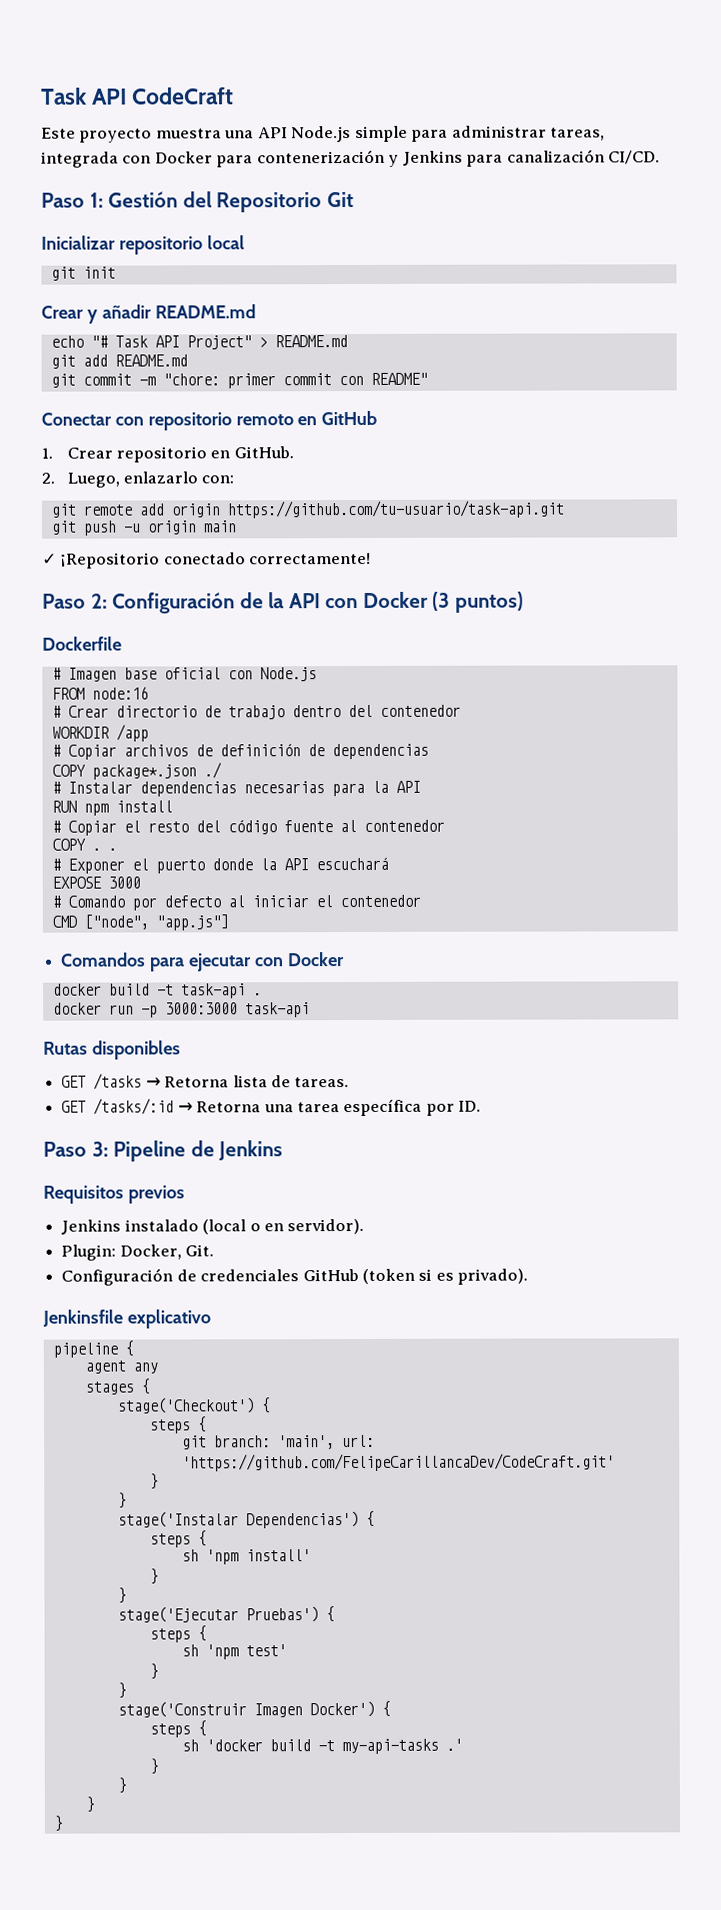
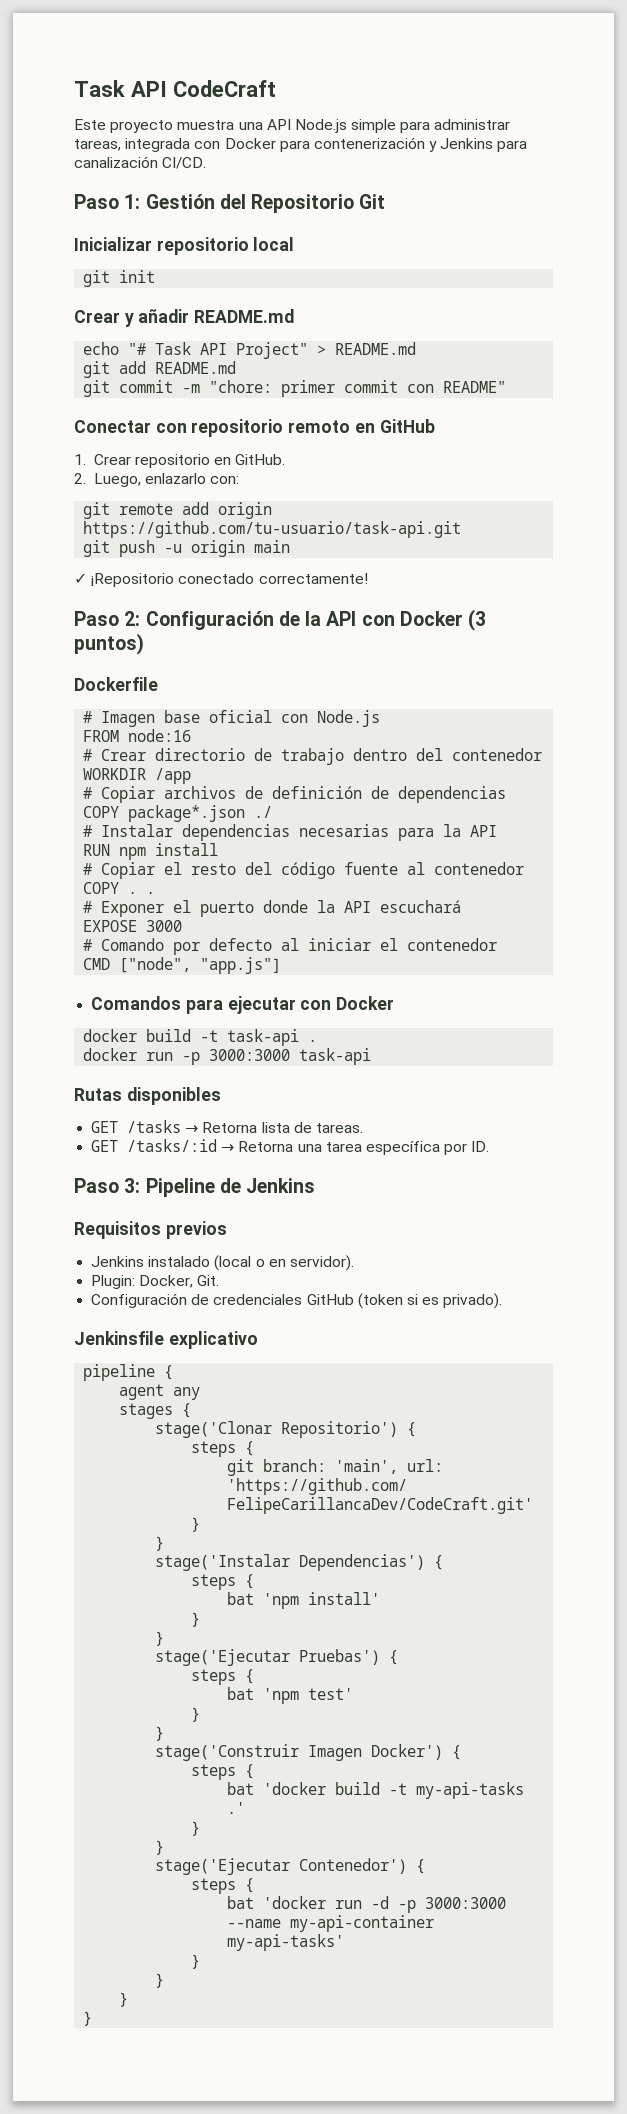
- stage('Checkout') {
+ stage('Clonar Repositorio') {
- sh 'npm install'
+ bat 'npm install'
- sh 'npm test'
+ bat 'npm test'
- sh 'docker build -t my-api-tasks .'
+ bat 'docker build -t my-api-tasks .'
+ }
+ }
+ stage('Ejecutar Contenedor') {
+ steps {
+ bat 'docker run -d -p 3000:3000 --name my-api-container my-api-tasks'

